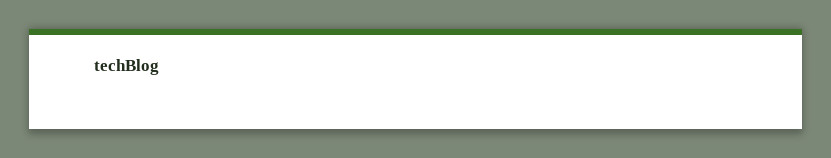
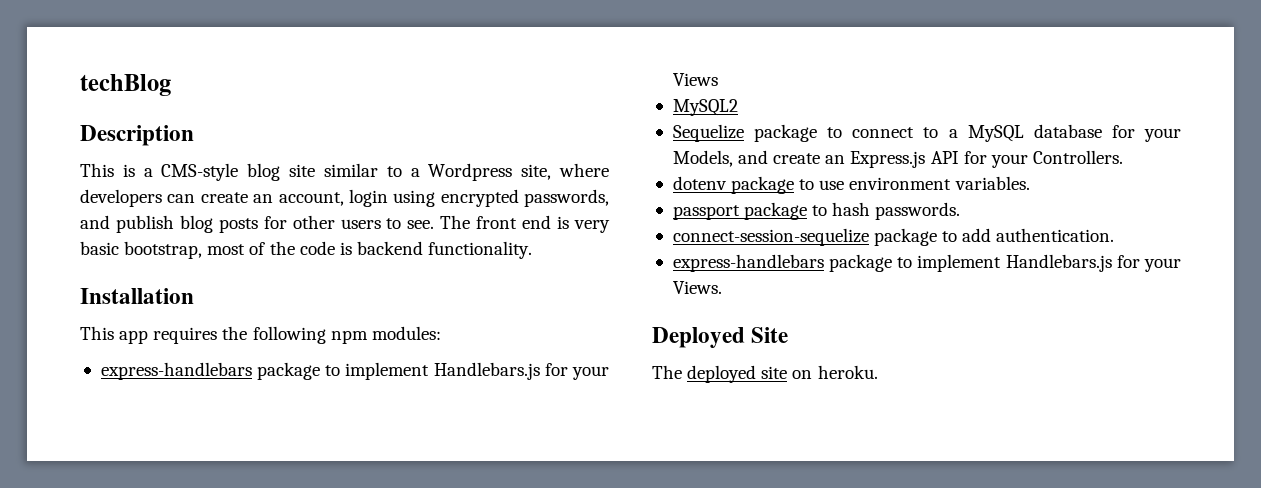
+ Description
+ This is a CMS-style blog site similar to a Wordpress site, where developers can create an account, login using encrypted passwords, and publish blog posts for other users to see. The front end is very basic bootstrap, most of the code is backend functionality.
+ Installation
+ This app requires the following npm modules:
+ express-handlebars package to implement Handlebars.js for your Views
+ MySQL2
+ Sequelize package to connect to a MySQL database for your Models, and create an Express.js API for your Controllers.
+ dotenv package to use environment variables.
+ passport package to hash passwords.
+ connect-session-sequelize package to add authentication.
+ express-handlebars package to implement Handlebars.js for your Views.
+ Deployed Site
+ The deployed site on heroku.

